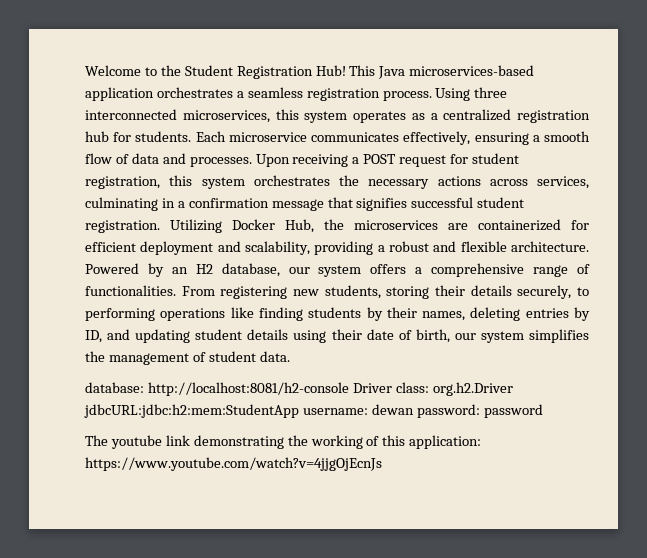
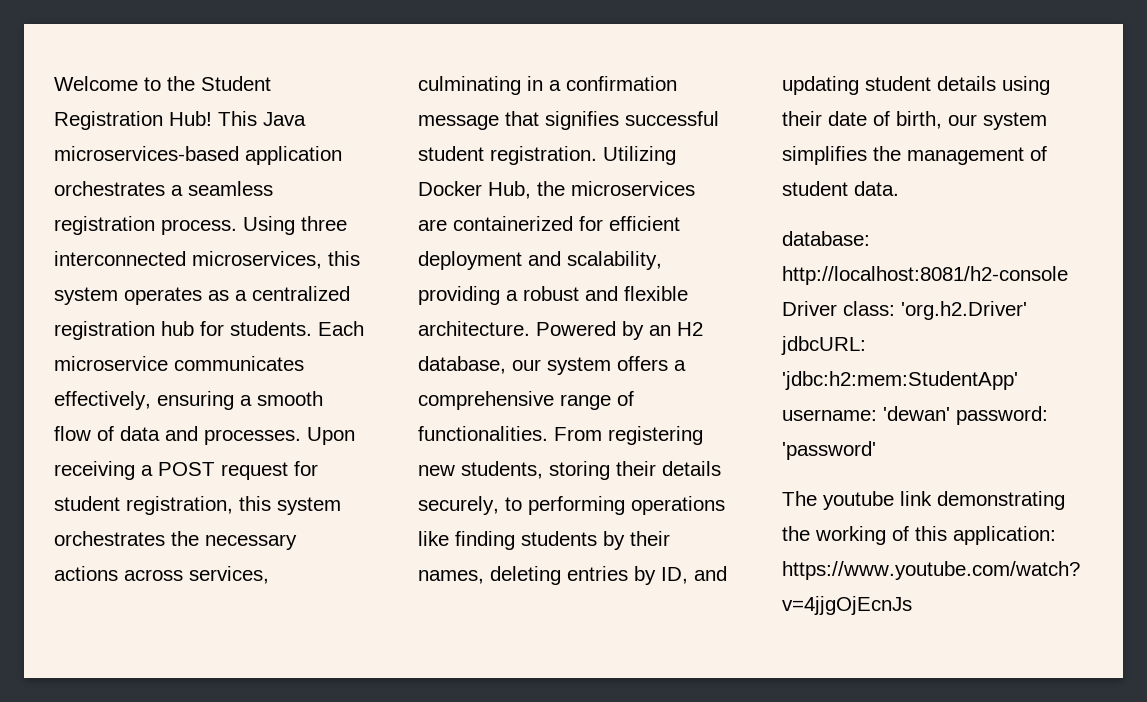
- database: http://localhost:8081/h2-console Driver class: org.h2.Driver jdbcURL:jdbc:h2:mem:StudentApp username: dewan password: password
+ database: http://localhost:8081/h2-console Driver class: 'org.h2.Driver' jdbcURL: 'jdbc:h2:mem:StudentApp' username: 'dewan' password: 'password'

